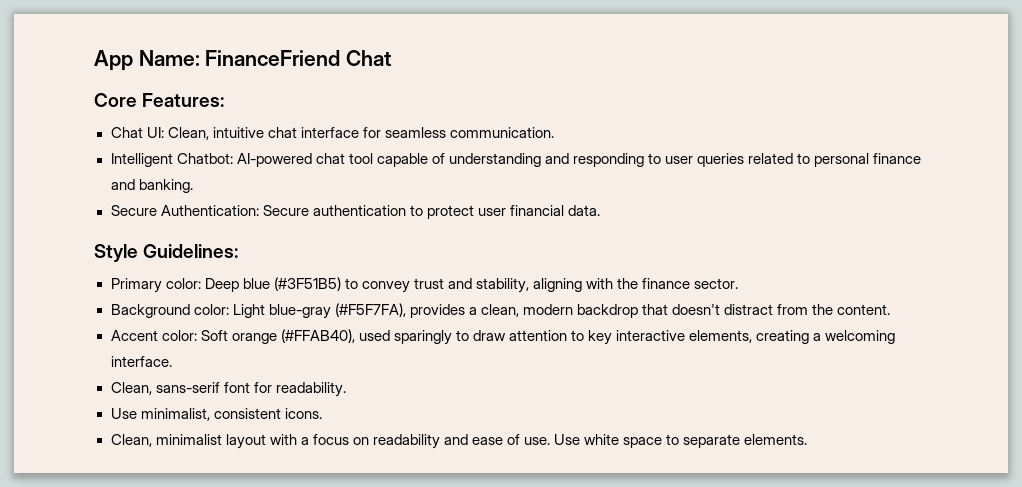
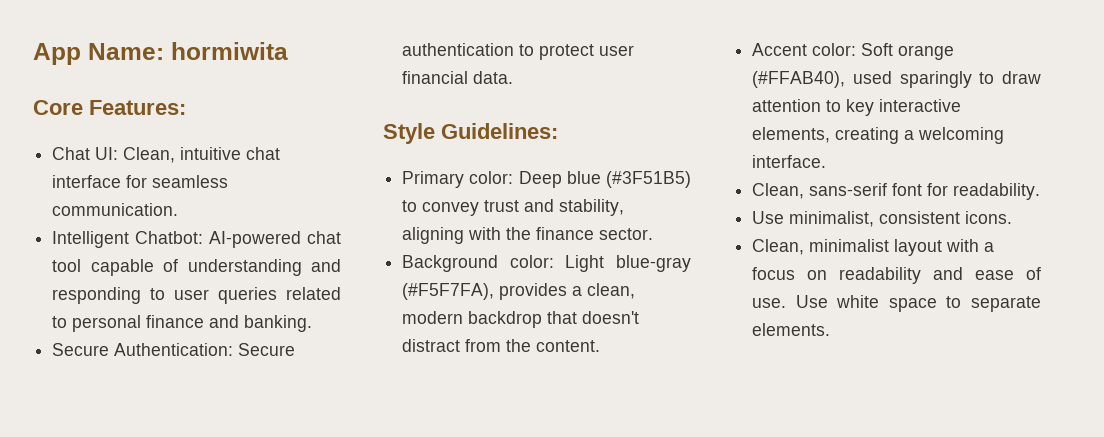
- App Name: FinanceFriend Chat
+ App Name: hormiwita

